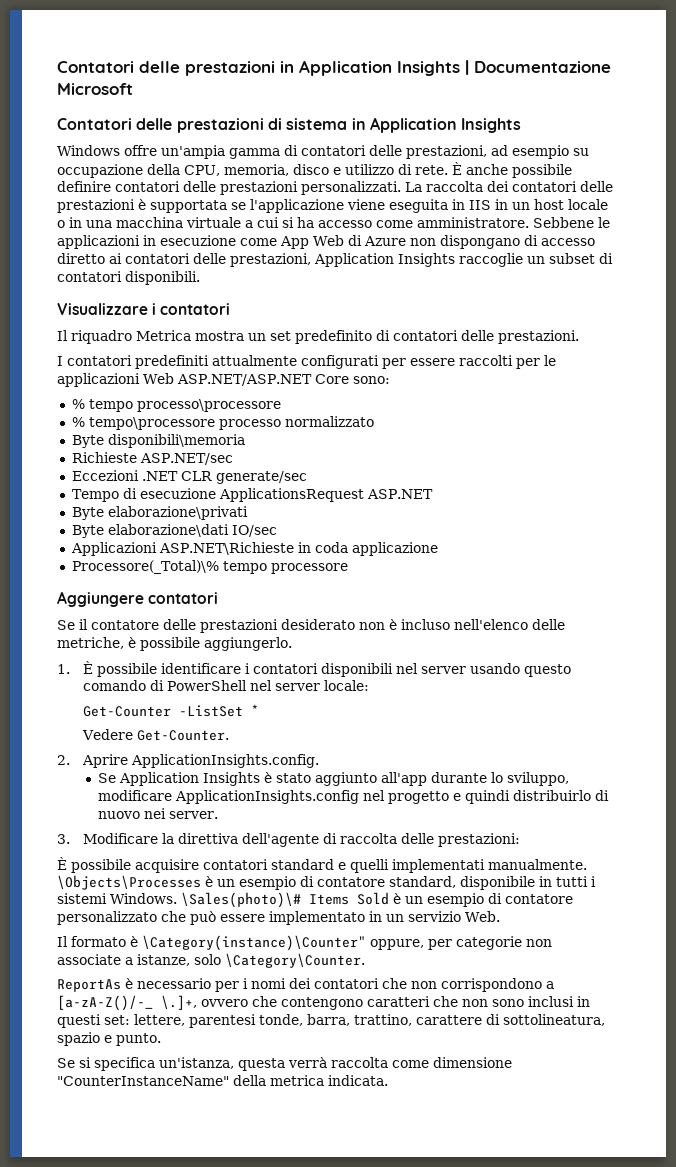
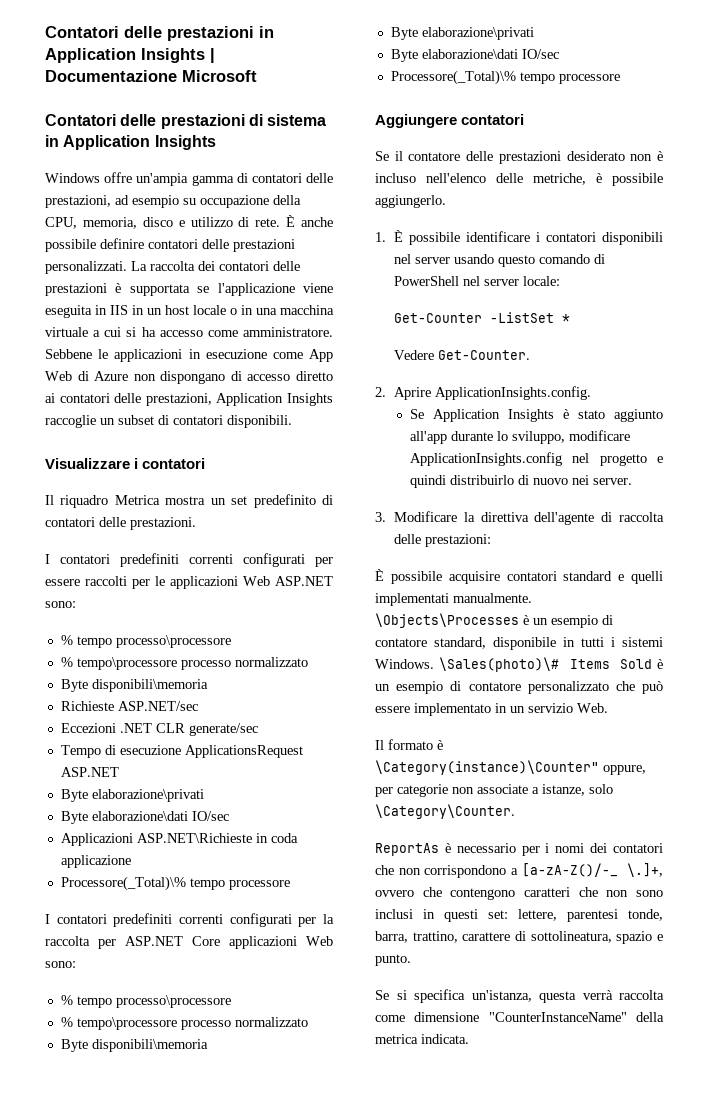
- I contatori predefiniti attualmente configurati per essere raccolti per le applicazioni Web ASP.NET/ASP.NET Core sono:
+ I contatori predefiniti correnti configurati per essere raccolti per le applicazioni Web ASP.NET sono:
+ I contatori predefiniti correnti configurati per la raccolta per ASP.NET Core applicazioni Web sono:
+ % tempo processo\processore
+ % tempo\processore processo normalizzato
+ Byte disponibili\memoria
+ Byte elaborazione\privati
+ Byte elaborazione\dati IO/sec
+ Processore(_Total)\% tempo processore

